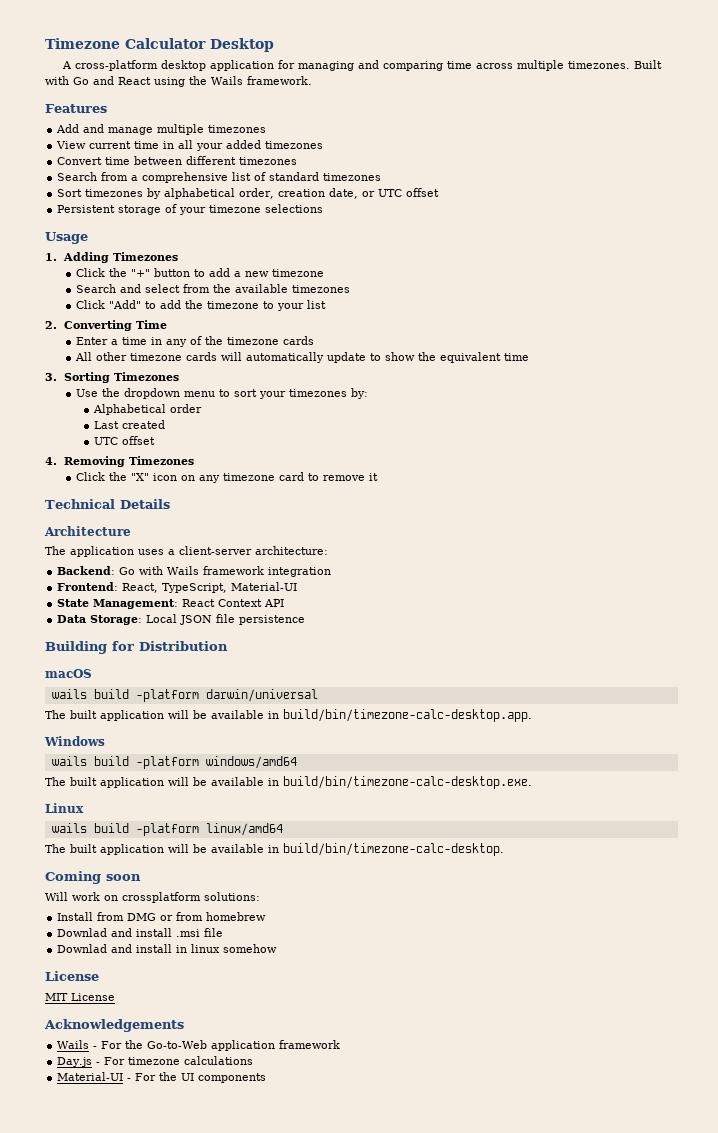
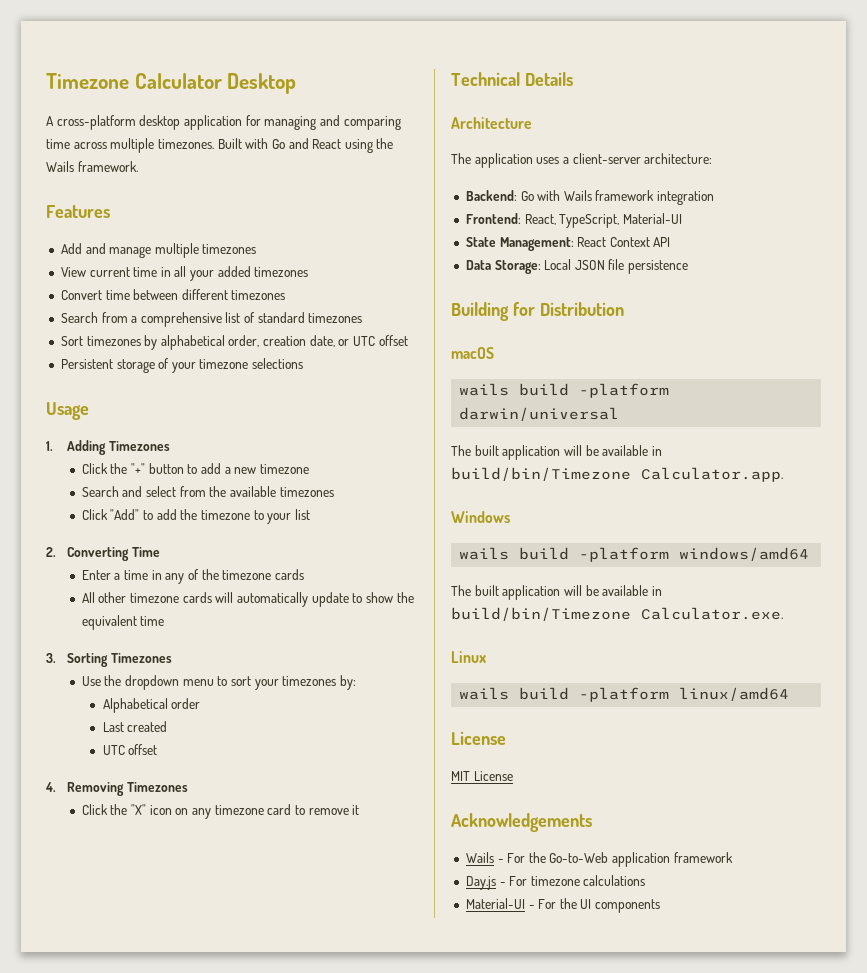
- The built application will be available in build/bin/timezone-calc-desktop.app.
+ The built application will be available in build/bin/Timezone Calculator.app.
- The built application will be available in build/bin/timezone-calc-desktop.exe.
+ The built application will be available in build/bin/Timezone Calculator.exe.
- The built application will be available in build/bin/timezone-calc-desktop.
- Coming soon
- Will work on crossplatform solutions:
- Install from DMG or from homebrew
- Downlad and install .msi file
- Downlad and install in linux somehow

